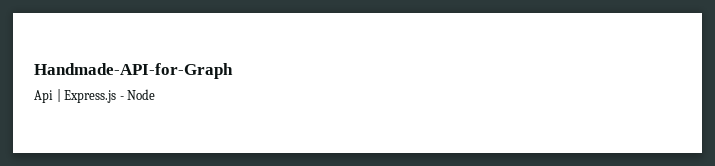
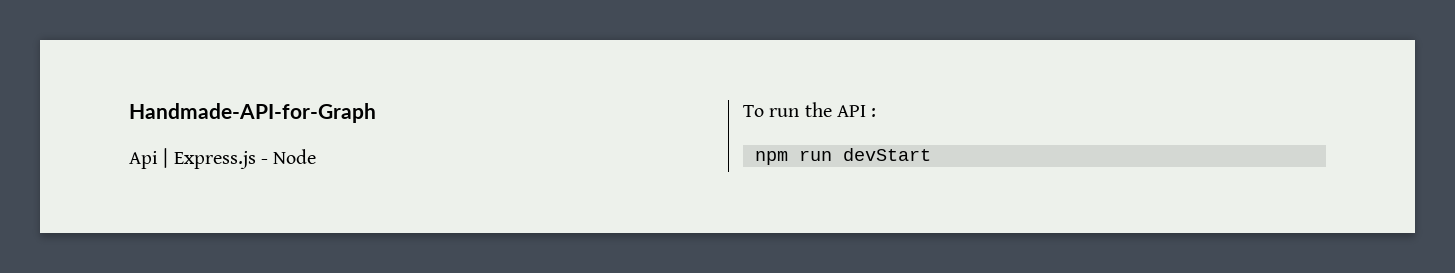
+ To run the API :
+ npm run devStart

